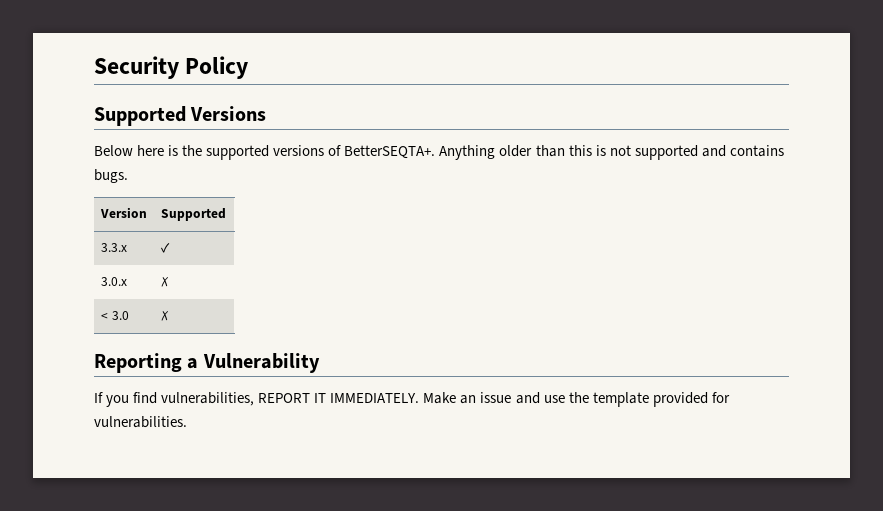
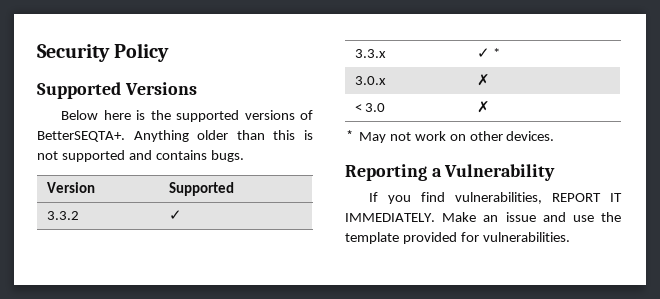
+ 3.3.2 | ✓
- 3.3.x | ✓
+ 3.3.x | ✓ *
+ * May not work on other devices.

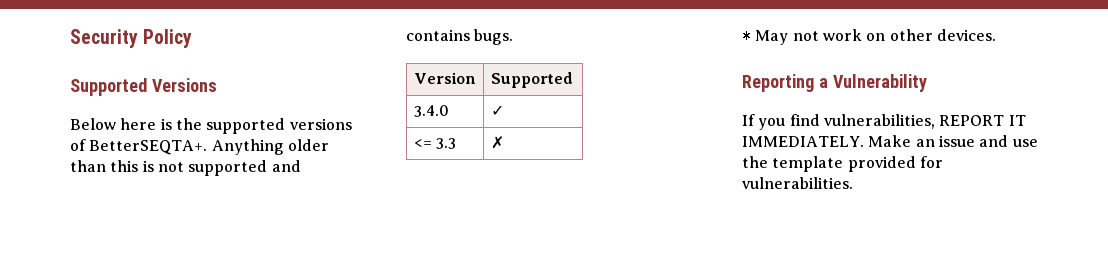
- 3.3.2 | ✓
+ 3.4.0 | ✓
- 3.3.x | ✓ *
- 3.0.x | ✗
- < 3.0 | ✗
+ <= 3.3 | ✗

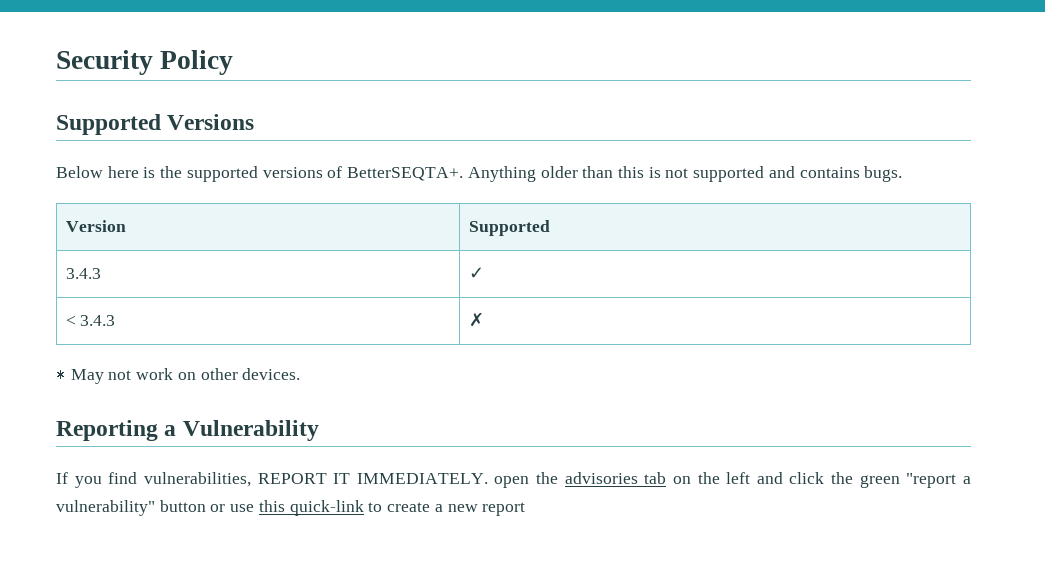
- 3.4.0 | ✓
+ 3.4.3 | ✓
- <= 3.3 | ✗
+ < 3.4.3 | ✗
- If you find vulnerabilities, REPORT IT IMMEDIATELY. Make an issue and use the template provided for vulnerabilities.
+ If you find vulnerabilities, REPORT IT IMMEDIATELY. open the advisories tab on the left and click the green "report a vulnerability" button or use this quick-link to create a new report

